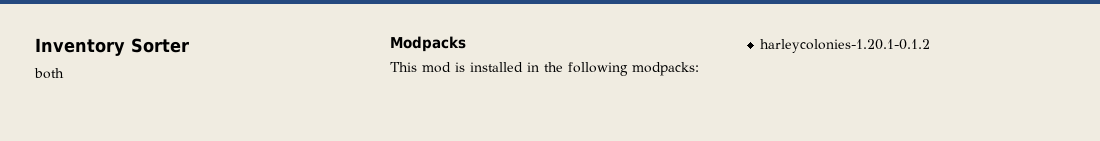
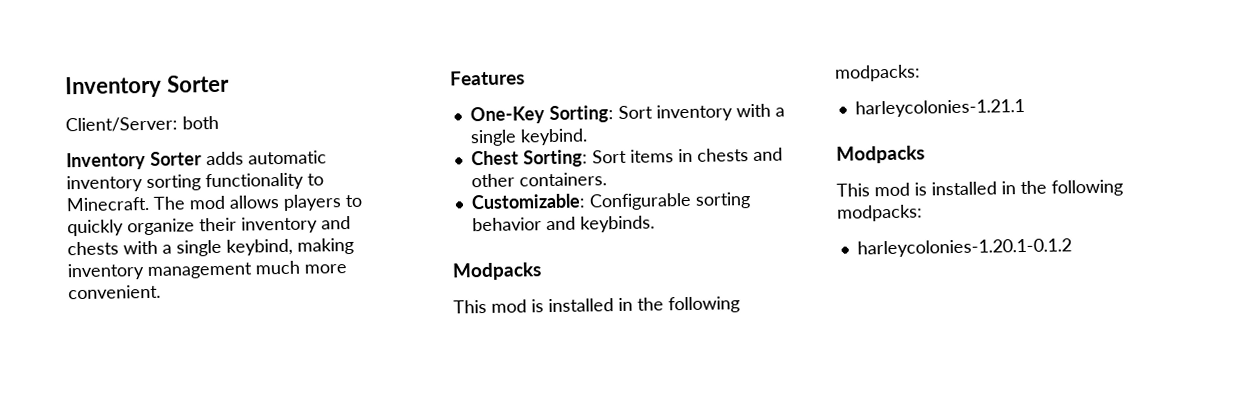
- both
+ Client/Server: both
+ Inventory Sorter adds automatic inventory sorting functionality to Minecraft. The mod allows players to quickly organize their inventory and chests with a single keybind, making inventory management much more convenient.
+ Features
+ One-Key Sorting: Sort inventory with a single keybind.
+ Chest Sorting: Sort items in chests and other containers.
+ Customizable: Configurable sorting behavior and keybinds.
+ Modpacks
+ This mod is installed in the following modpacks:
+ harleycolonies-1.21.1

